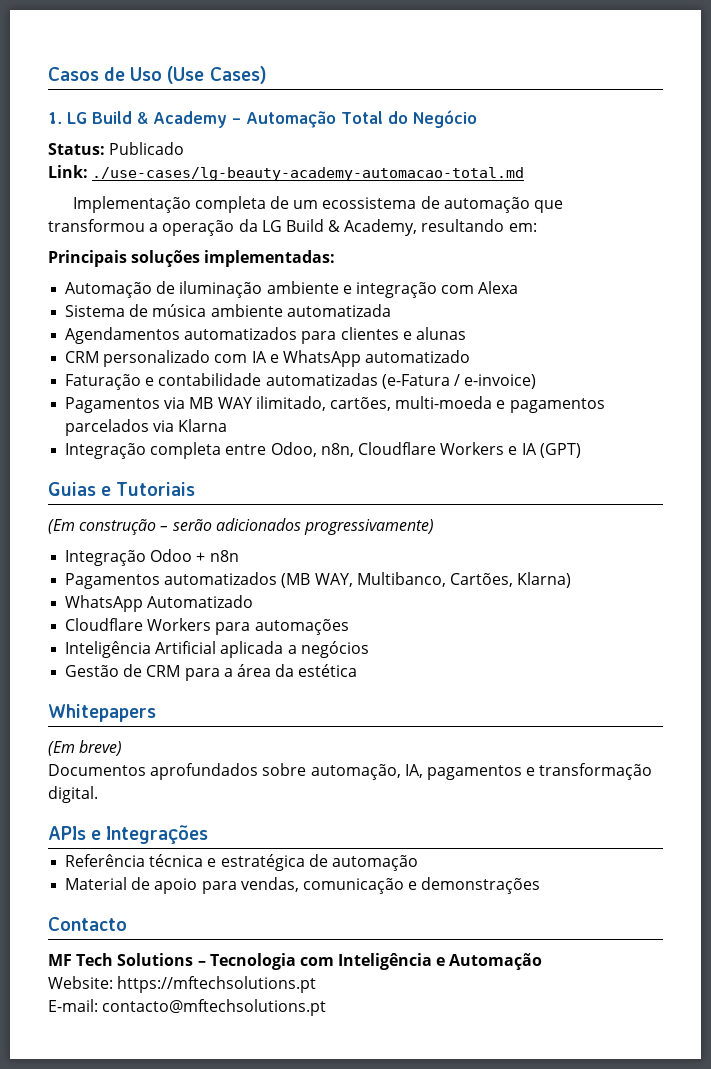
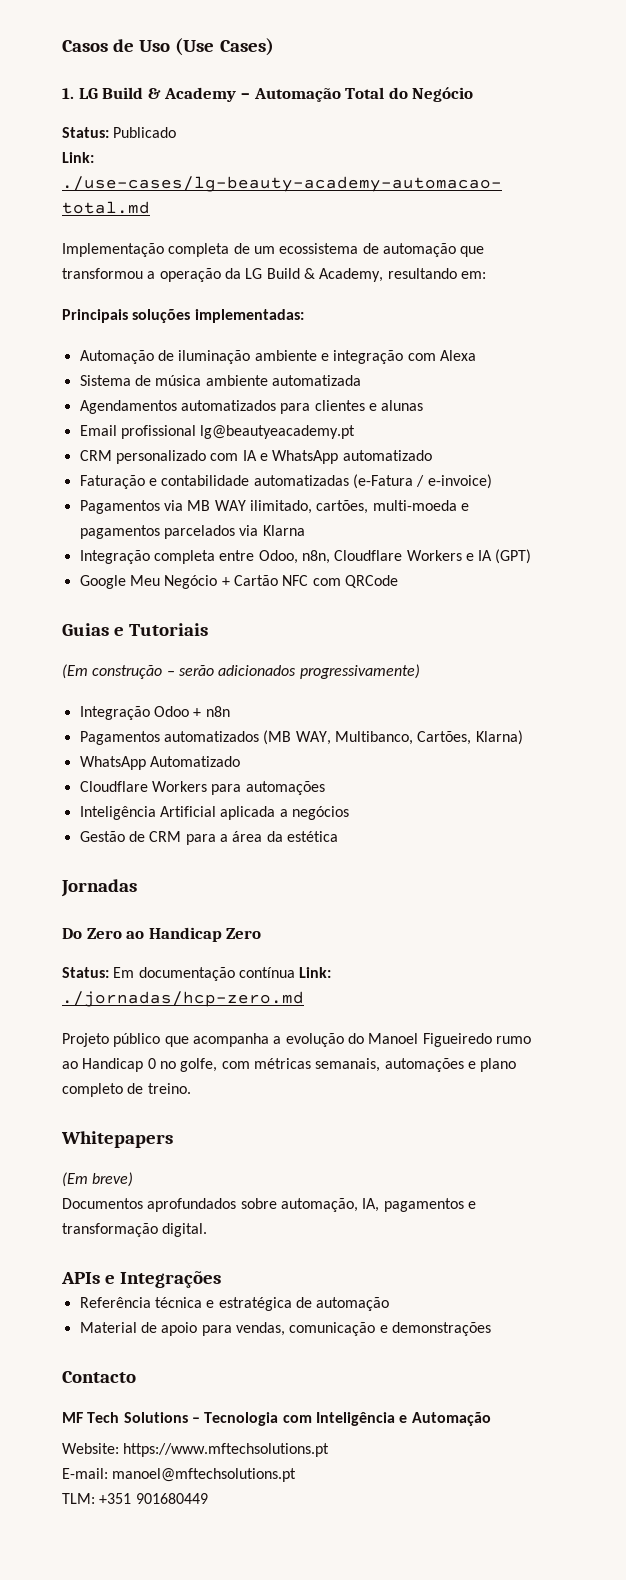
+ Email profissional lg@beautyeacademy.pt
+ Google Meu Negócio + Cartão NFC com QRCode
+ Jornadas
+ Do Zero ao Handicap Zero
+ Status: Em documentação contínua Link: ./jornadas/hcp-zero.md
+ Projeto público que acompanha a evolução do Manoel Figueiredo rumo ao Handicap 0 no golfe, com métricas semanais, automações e plano completo de treino.
- Website: https://mftechsolutions.pt
+ Website: https://www.mftechsolutions.pt
- E-mail: contacto@mftechsolutions.pt
+ E-mail: manoel@mftechsolutions.pt
+ TLM: +351 901680449

